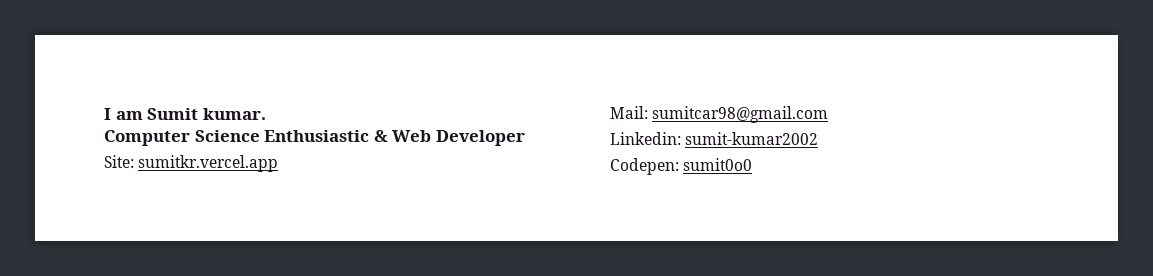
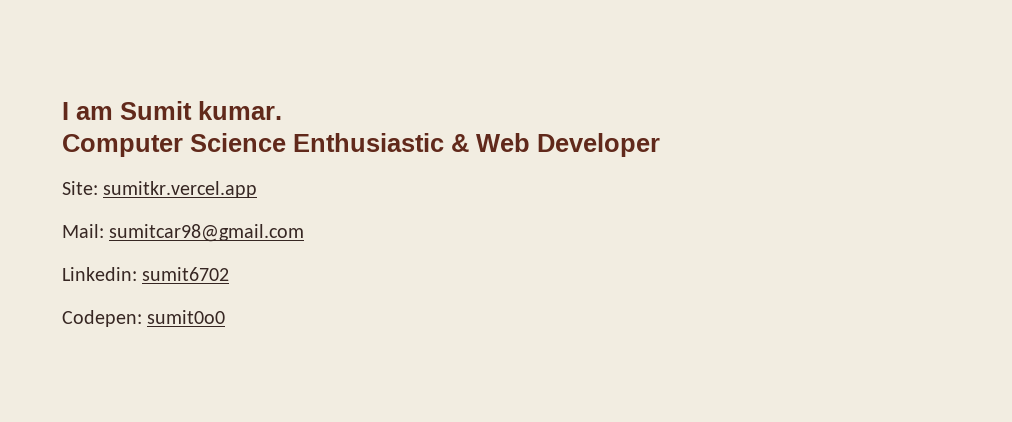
- Linkedin: sumit-kumar2002
+ Linkedin: sumit6702

